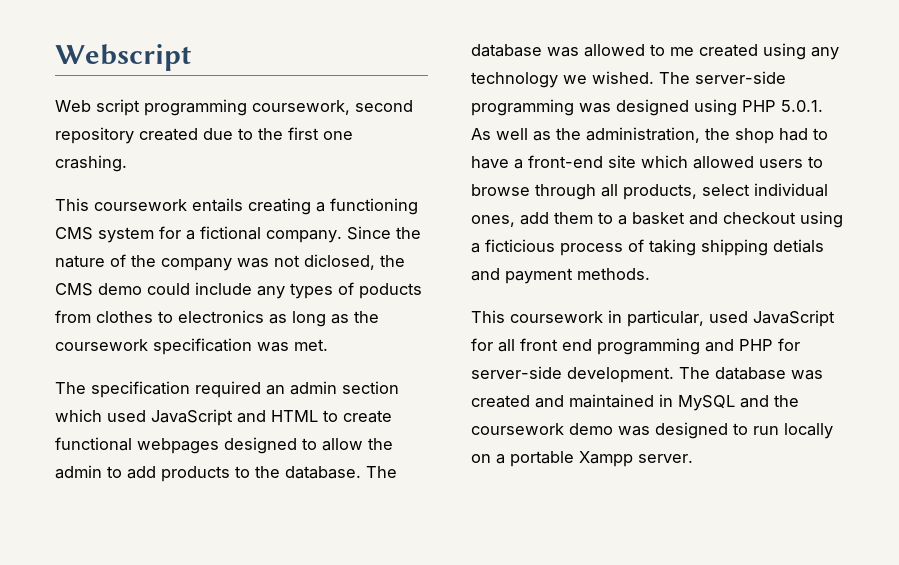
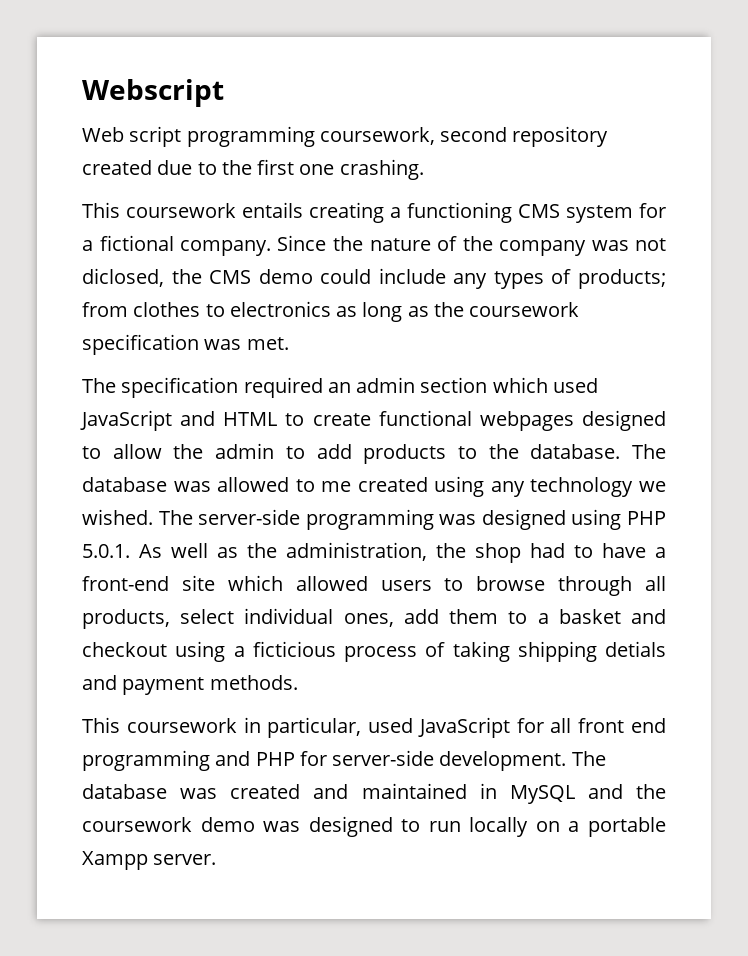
- Since the nature of the company was not diclosed, the CMS demo could include any types of poducts from clothes to electronics as long as the coursework specification was met.
+ Since the nature of the company was not diclosed, the CMS demo could include any types of products; from clothes to electronics as long as the coursework specification was met.

